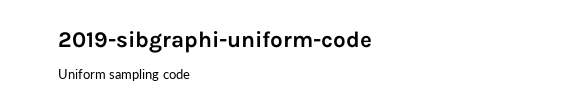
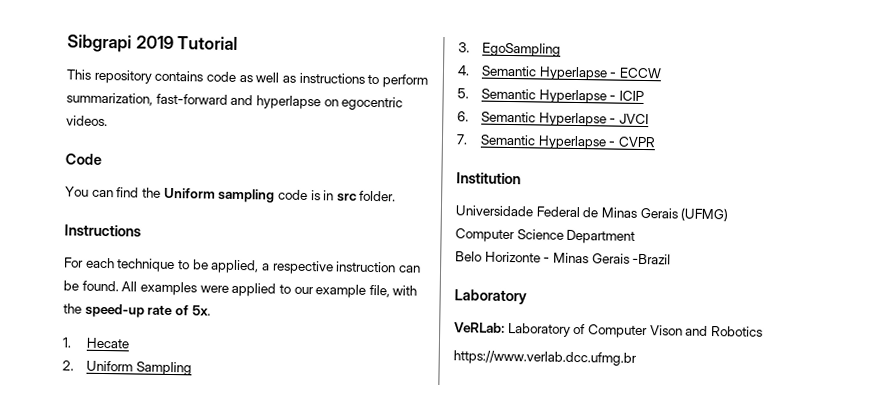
- 2019-sibgraphi-uniform-code
- Uniform sampling code
+ Sibgrapi 2019 Tutorial
+ This repository contains code as well as instructions to perform summarization, fast-forward and hyperlapse on egocentric videos.
+ Code
+ You can find the Uniform sampling code is in src folder.
+ Instructions
+ For each technique to be applied, a respective instruction can be found. All examples were applied to our example file, with the speed-up rate of 5x.
+ 1. Hecate
+ 2. Uniform Sampling
+ 3. EgoSampling
+ 4. Semantic Hyperlapse - ECCW
+ 5. Semantic Hyperlapse - ICIP
+ 6. Semantic Hyperlapse - JVCI
+ 7. Semantic Hyperlapse - CVPR
+ Institution
+ Universidade Federal de Minas Gerais (UFMG)
+ Computer Science Department
+ Belo Horizonte - Minas Gerais -Brazil
+ Laboratory
+ VeRLab: Laboratory of Computer Vison and Robotics
+ https://www.verlab.dcc.ufmg.br

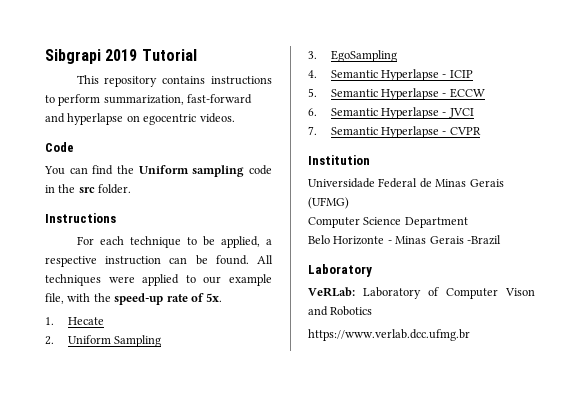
- This repository contains code as well as instructions to perform summarization, fast-forward and hyperlapse on egocentric videos.
+ This repository contains instructions to perform summarization, fast-forward and hyperlapse on egocentric videos.
- You can find the Uniform sampling code is in src folder.
+ You can find the Uniform sampling code in the src folder.
- All examples were applied to our example file, with the speed-up rate of 5x.
+ All techniques were applied to our example file, with the speed-up rate of 5x.
- 4. Semantic Hyperlapse - ECCW
+ 4. Semantic Hyperlapse - ICIP
- 5. Semantic Hyperlapse - ICIP
+ 5. Semantic Hyperlapse - ECCW

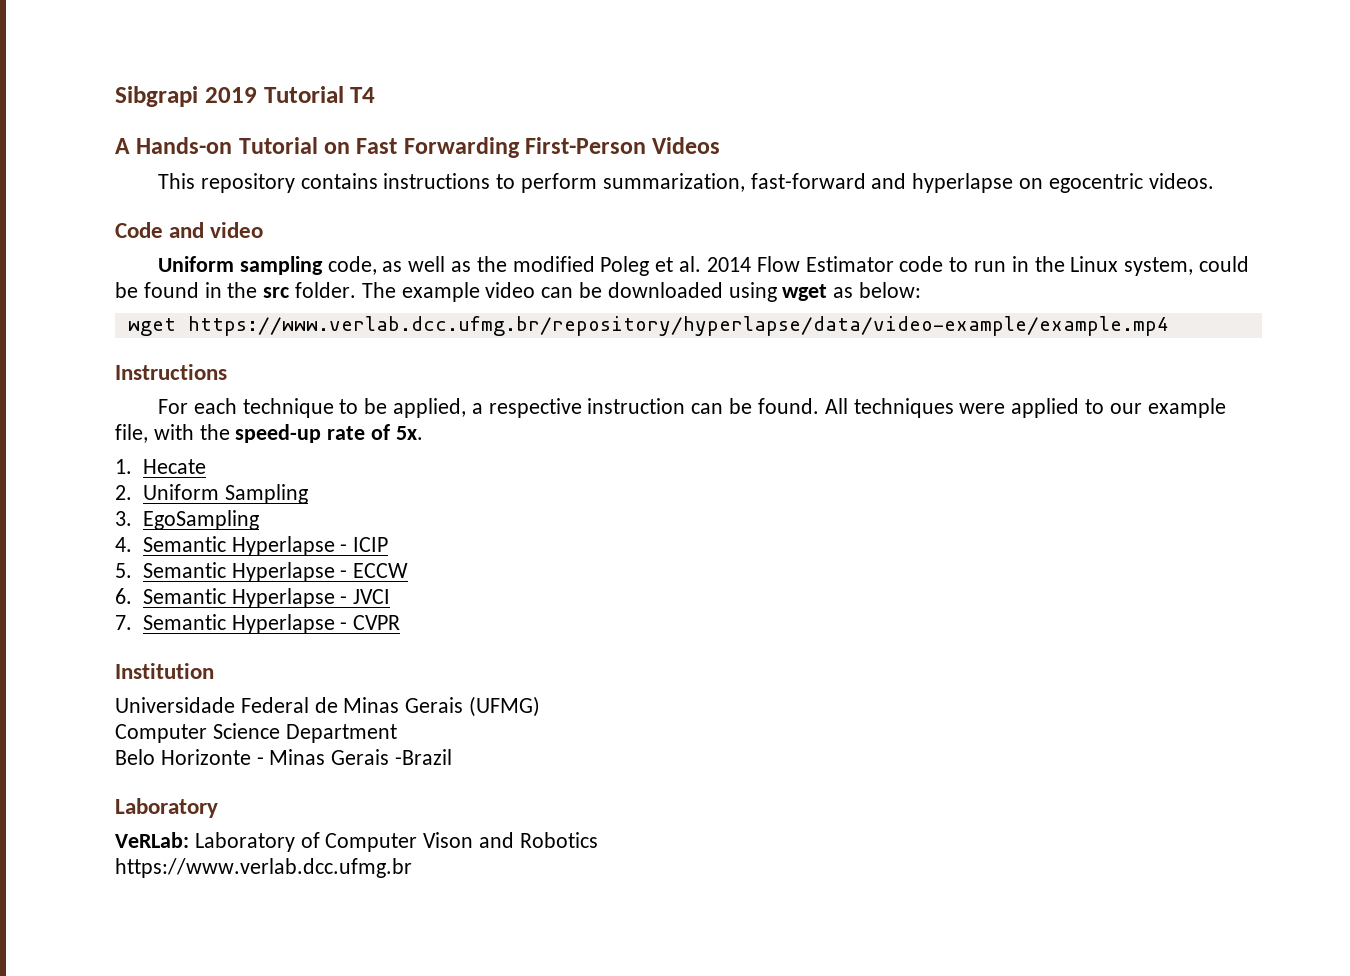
- Sibgrapi 2019 Tutorial
+ Sibgrapi 2019 Tutorial T4
+ A Hands-on Tutorial on Fast Forwarding First-Person Videos
- Code
- You can find the Uniform sampling code in the src folder.
+ Code and video
+ Uniform sampling code, as well as the modified Poleg et al. 2014 Flow Estimator code to run in the Linux system, could be found in the src folder. The example video can be downloaded using wget as below:
+ wget https://www.verlab.dcc.ufmg.br/repository/hyperlapse/data/video-example/example.mp4

